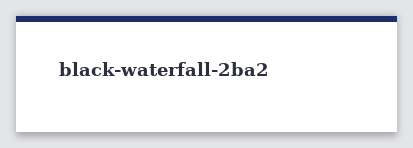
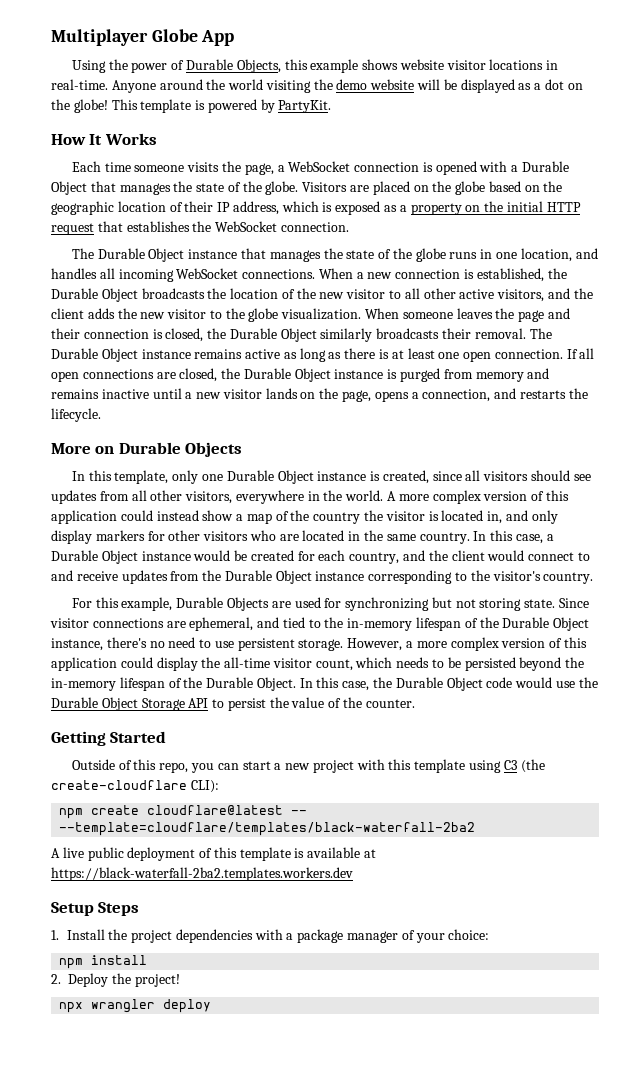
- black-waterfall-2ba2
+ Multiplayer Globe App
+ Using the power of Durable Objects, this example shows website visitor locations in real-time. Anyone around the world visiting the demo website will be displayed as a dot on the globe! This template is powered by PartyKit.
+ How It Works
+ Each time someone visits the page, a WebSocket connection is opened with a Durable Object that manages the state of the globe. Visitors are placed on the globe based on the geographic location of their IP address, which is exposed as a property on the initial HTTP request that establishes the WebSocket connection.
+ The Durable Object instance that manages the state of the globe runs in one location, and handles all incoming WebSocket connections. When a new connection is established, the Durable Object broadcasts the location of the new visitor to all other active visitors, and the client adds the new visitor to the globe visualization. When someone leaves the page and their connection is closed, the Durable Object similarly broadcasts their removal. The Durable Object instance remains active as long as there is at least one open connection. If all open connections are closed, the Durable Object instance is purged from memory and remains inactive until a new visitor lands on the page, opens a connection, and restarts the lifecycle.
+ More on Durable Objects
+ In this template, only one Durable Object instance is created, since all visitors should see updates from all other visitors, everywhere in the world. A more complex version of this application could instead show a map of the country the visitor is located in, and only display markers for other visitors who are located in the same country. In this case, a Durable Object instance would be created for each country, and the client would connect to and receive updates from the Durable Object instance corresponding to the visitor's country.
+ For this example, Durable Objects are used for synchronizing but not storing state. Since visitor connections are ephemeral, and tied to the in-memory lifespan of the Durable Object instance, there's no need to use persistent storage. However, a more complex version of this application could display the all-time visitor count, which needs to be persisted beyond the in-memory lifespan of the Durable Object. In this case, the Durable Object code would use the Durable Object Storage API to persist the value of the counter.
+ Getting Started
+ Outside of this repo, you can start a new project with this template using C3 (the create-cloudflare CLI):
+ npm create cloudflare@latest -- --template=cloudflare/templates/black-waterfall-2ba2
+ A live public deployment of this template is available at https://black-waterfall-2ba2.templates.workers.dev
+ Setup Steps
+ 1. Install the project dependencies with a package manager of your choice:
+ npm install
+ 2. Deploy the project!
+ npx wrangler deploy

